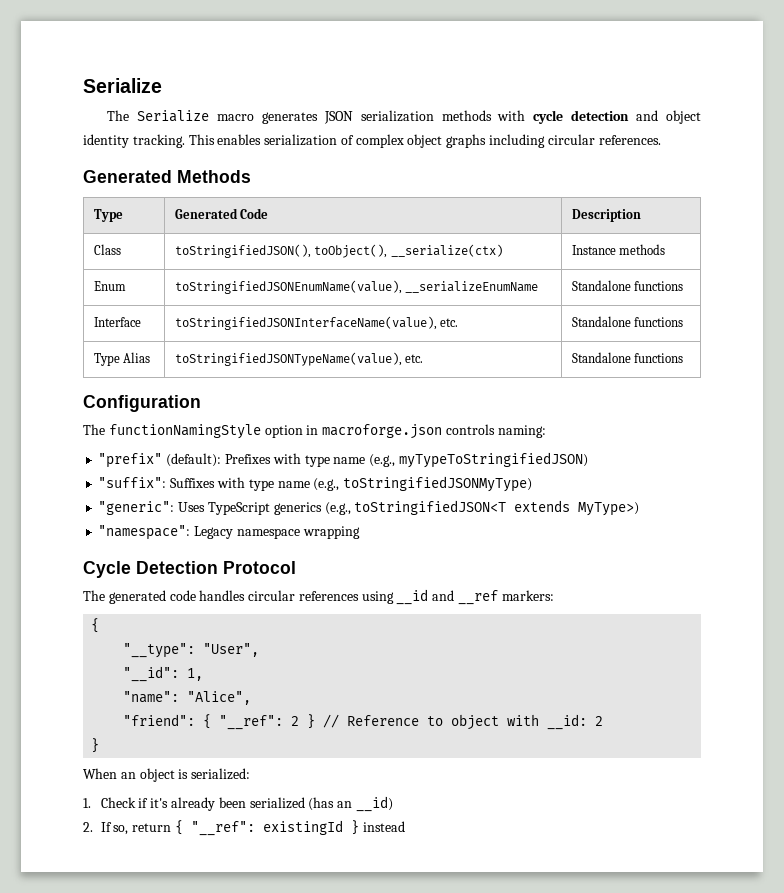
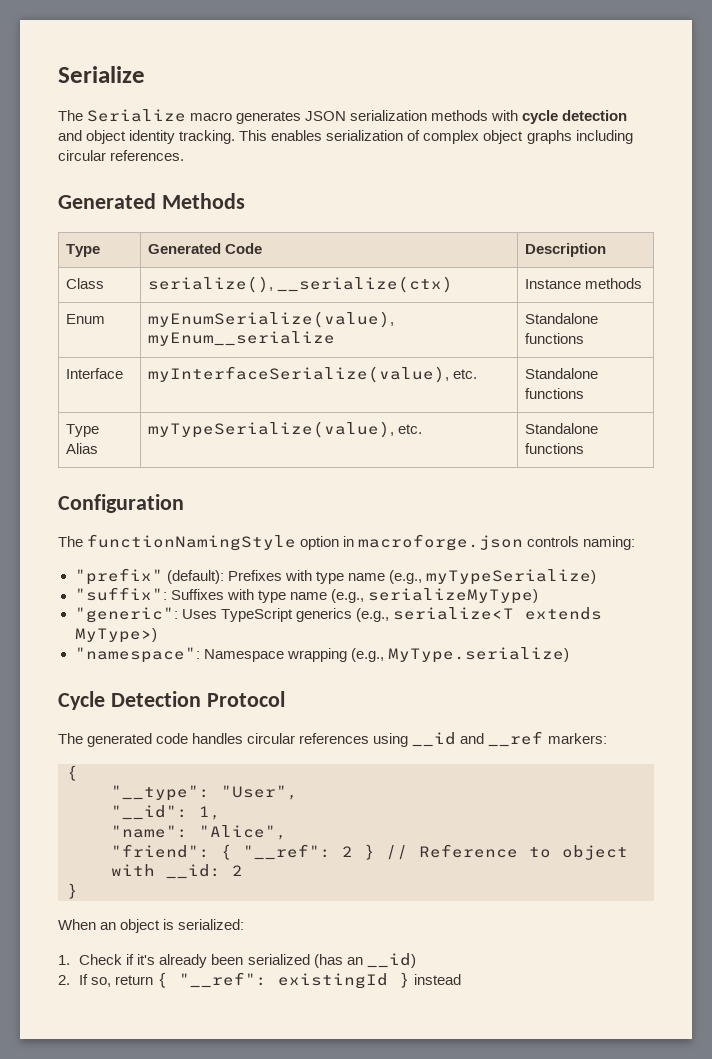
- Class | toStringifiedJSON(), toObject(), __serialize(ctx) | Instance methods
+ Class | serialize(), __serialize(ctx) | Instance methods
- Enum | toStringifiedJSONEnumName(value), __serializeEnumName | Standalone functions
+ Enum | myEnumSerialize(value), myEnum__serialize | Standalone functions
- Interface | toStringifiedJSONInterfaceName(value), etc. | Standalone functions
+ Interface | myInterfaceSerialize(value), etc. | Standalone functions
- Type Alias | toStringifiedJSONTypeName(value), etc. | Standalone functions
+ Type Alias | myTypeSerialize(value), etc. | Standalone functions
- "prefix" (default): Prefixes with type name (e.g., myTypeToStringifiedJSON)
+ "prefix" (default): Prefixes with type name (e.g., myTypeSerialize)
- "suffix": Suffixes with type name (e.g., toStringifiedJSONMyType)
+ "suffix": Suffixes with type name (e.g., serializeMyType)
- "generic": Uses TypeScript generics (e.g., toStringifiedJSON<T extends MyType>)
+ "generic": Uses TypeScript generics (e.g., serialize<T extends MyType>)
- "namespace": Legacy namespace wrapping
+ "namespace": Namespace wrapping (e.g., MyType.serialize)

